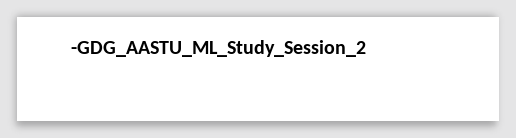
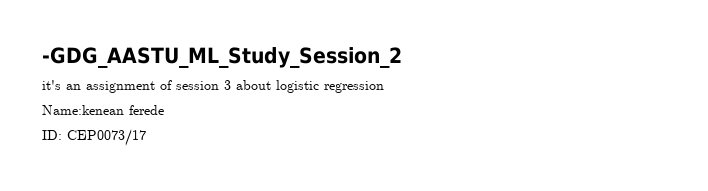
+ it's an assignment of session 3 about logistic regression
+ Name:kenean ferede
+ ID: CEP0073/17

